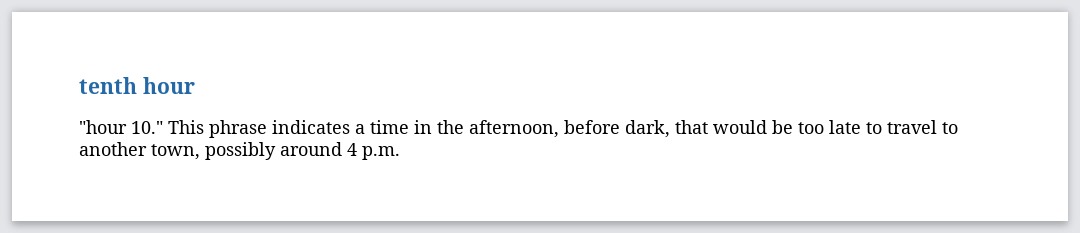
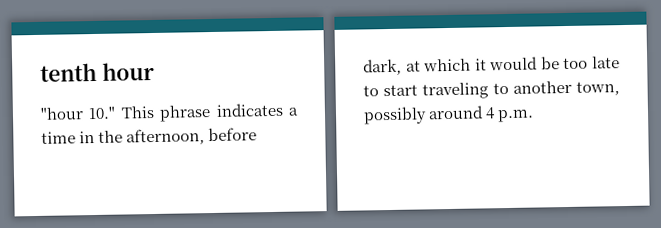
- "hour 10." This phrase indicates a time in the afternoon, before dark, that would be too late to travel to another town, possibly around 4 p.m.
+ "hour 10." This phrase indicates a time in the afternoon, before dark, at which it would be too late to start traveling to another town, possibly around 4 p.m.

